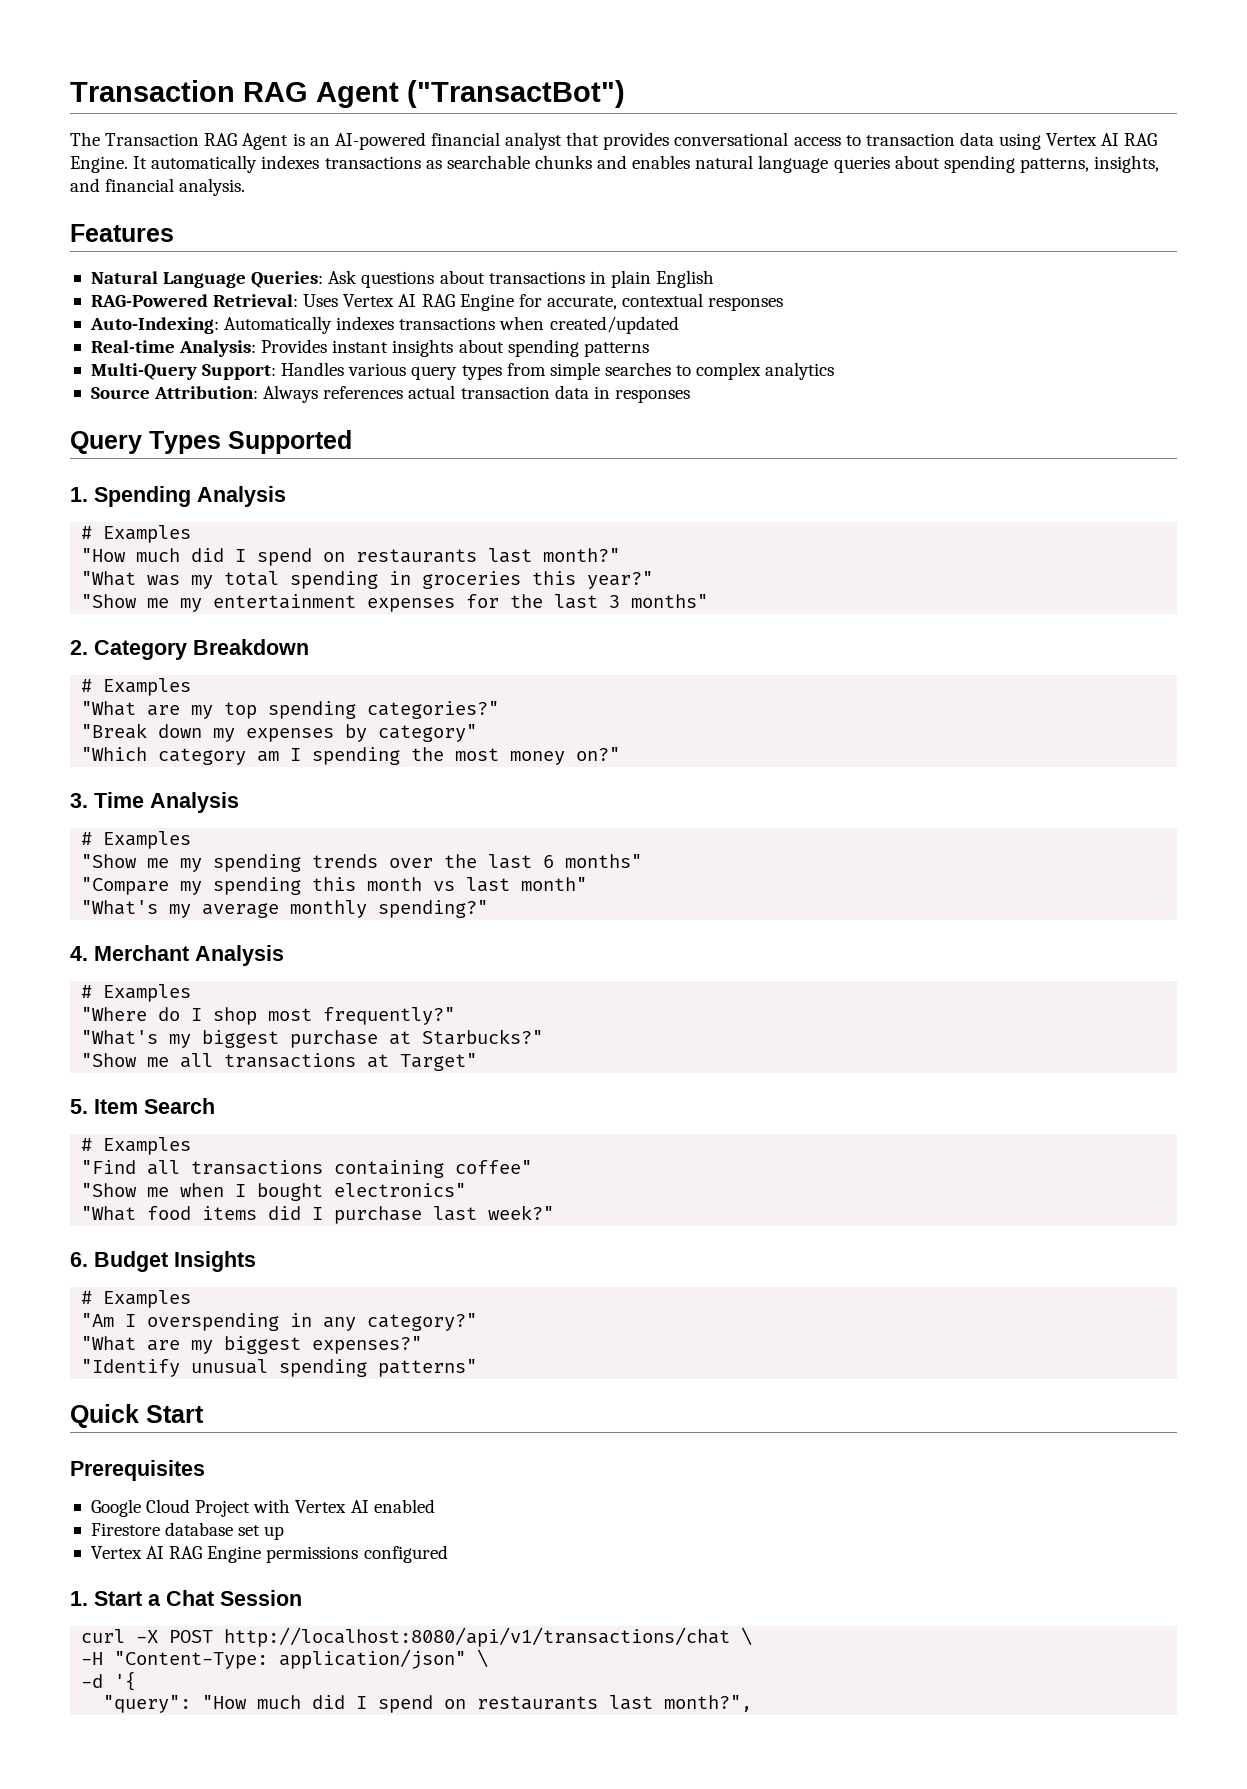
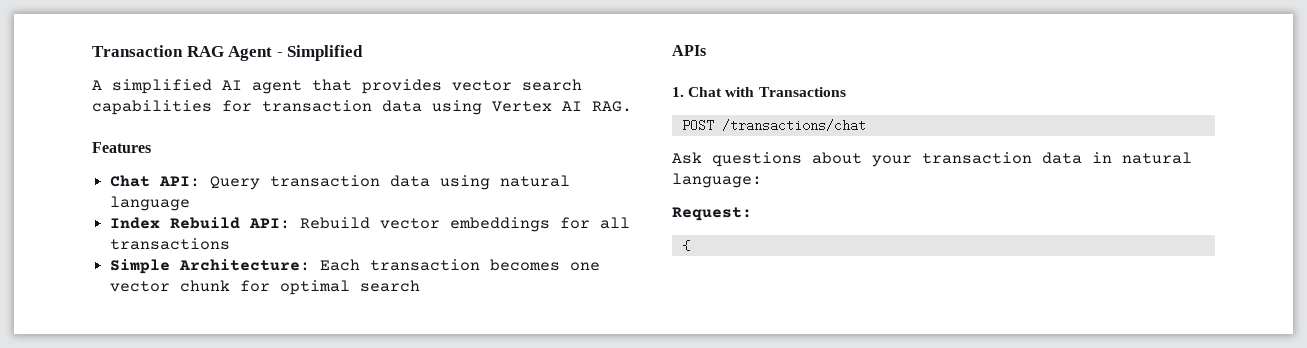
- Transaction RAG Agent ("TransactBot")
- The Transaction RAG Agent is an AI-powered financial analyst that provides conversational access to transaction data using Vertex AI RAG Engine. It automatically indexes transactions as searchable chunks and enables natural language queries about spending patterns, insights, and financial analysis.
+ Transaction RAG Agent - Simplified
+ A simplified AI agent that provides vector search capabilities for transaction data using Vertex AI RAG.
  Features
- Natural Language Queries: Ask questions about transactions in plain English
- RAG-Powered Retrieval: Uses Vertex AI RAG Engine for accurate, contextual responses
- Auto-Indexing: Automatically indexes transactions when created/updated
- Real-time Analysis: Provides instant insights about spending patterns
- Multi-Query Support: Handles various query types from simple searches to complex analytics
- Source Attribution: Always references actual transaction data in responses
- Query Types Supported
- 1. Spending Analysis
- # Examples
- "How much did I spend on restaurants last month?"
- "What was my total spending in groceries this year?"
- "Show me my entertainment expenses for the last 3 months"
- 2. Category Breakdown
- # Examples
- "What are my top spending categories?"
- "Break down my expenses by category"
- "Which category am I spending the most money on?"
- 3. Time Analysis
- # Examples
- "Show me my spending trends over the last 6 months"
- "Compare my spending this month vs last month"
- "What's my average monthly spending?"
- 4. Merchant Analysis
- # Examples
- "Where do I shop most frequently?"
- "What's my biggest purchase at Starbucks?"
- "Show me all transactions at Target"
- 5. Item Search
- # Examples
- "Find all transactions containing coffee"
- "Show me when I bought electronics"
- "What food items did I purchase last week?"
- 6. Budget Insights
- # Examples
- "Am I overspending in any category?"
- "What are my biggest expenses?"
- "Identify unusual spending patterns"
- Quick Start
- Prerequisites
- Google Cloud Project with Vertex AI enabled
- Firestore database set up
- Vertex AI RAG Engine permissions configured
- 1. Start a Chat Session
- curl -X POST http://localhost:8080/api/v1/transactions/chat \
- -H "Content-Type: application/json" \
- -d '{
- "query": "How much did I spend on restaurants last month?",
+ Chat API: Query transaction data using natural language
+ Index Rebuild API: Rebuild vector embeddings for all transactions
+ Simple Architecture: Each transaction becomes one vector chunk for optimal search
+ APIs
+ 1. Chat with Transactions
+ POST /transactions/chat
+ Ask questions about your transaction data in natural language:
+ Request:
+ {

